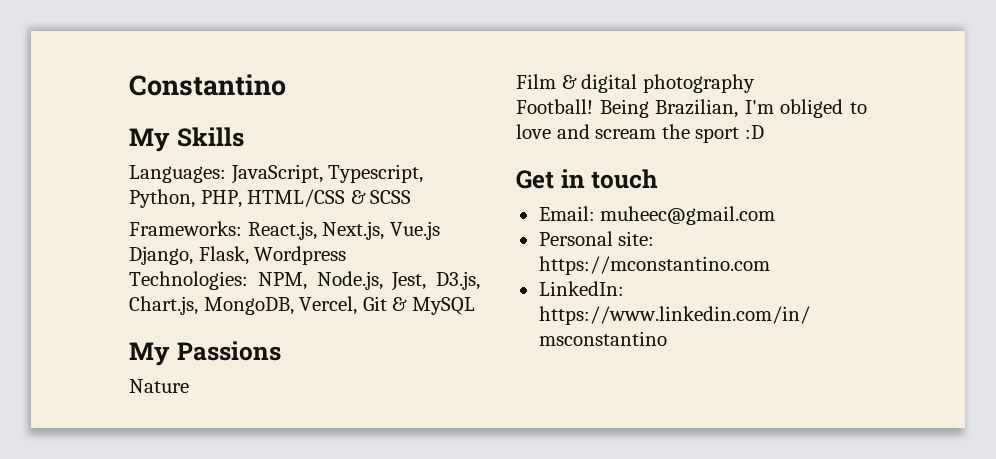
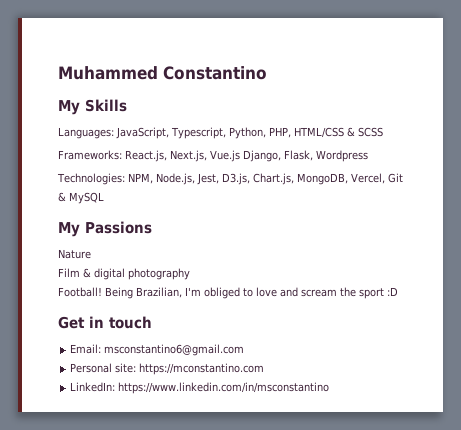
- Constantino
+ Muhammed Constantino
- Email: muheec@gmail.com
+ Email: msconstantino6@gmail.com

